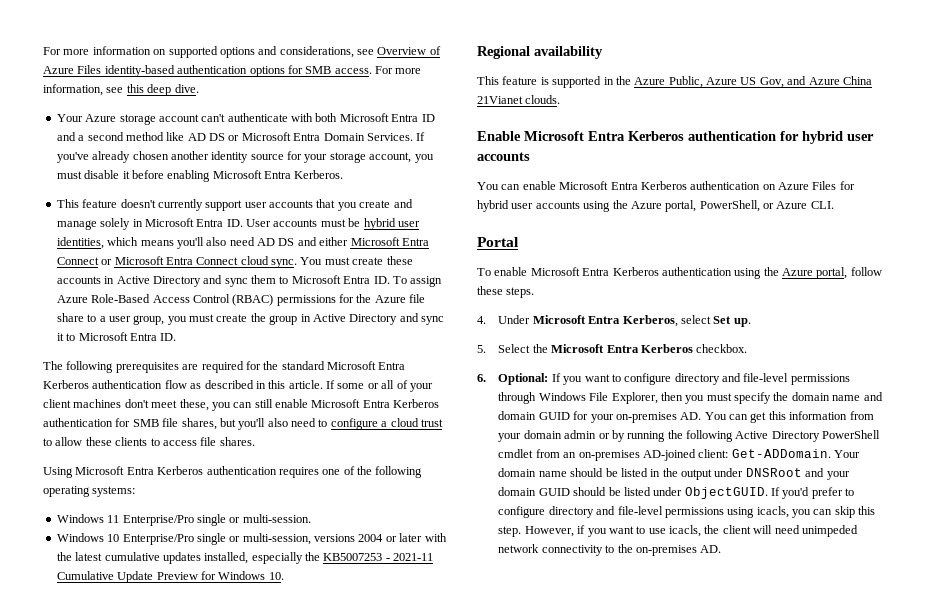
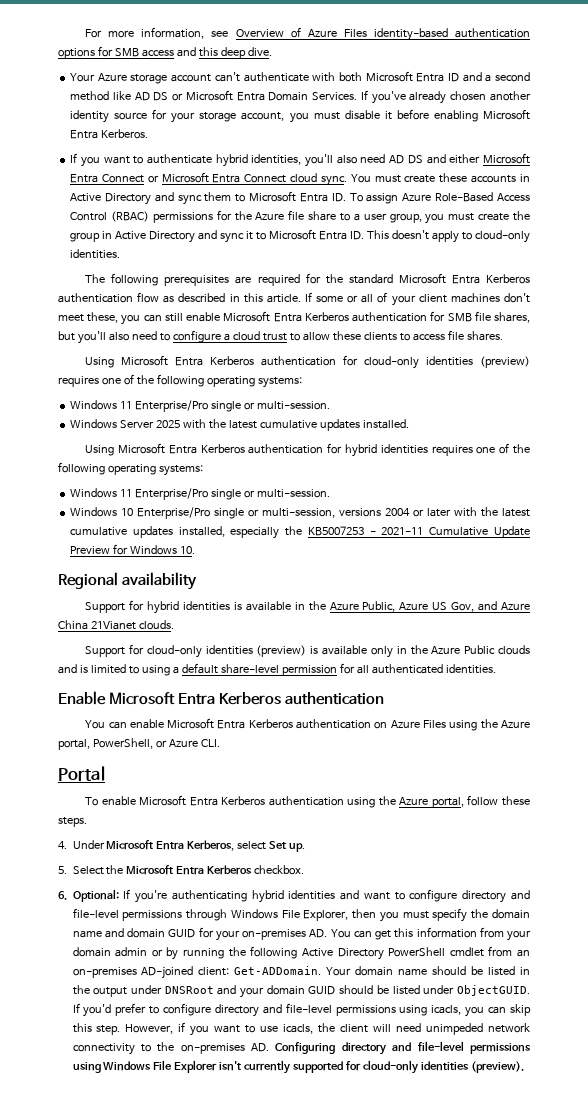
- For more information on supported options and considerations, see Overview of Azure Files identity-based authentication options for SMB access. For more information, see this deep dive.
+ For more information, see Overview of Azure Files identity-based authentication options for SMB access and this deep dive.
- This feature doesn't currently support user accounts that you create and manage solely in Microsoft Entra ID. User accounts must be hybrid user identities, which means you'll also need AD DS and either Microsoft Entra Connect or Microsoft Entra Connect cloud sync.
+ If you want to authenticate hybrid identities, you'll also need AD DS and either Microsoft Entra Connect or Microsoft Entra Connect cloud sync.
- You must create these accounts in Active Directory and sync them to Microsoft Entra ID. To assign Azure Role-Based Access Control (RBAC) permissions for the Azure file share to a user group, you must create the group in Active Directory and sync it to Microsoft Entra ID.
+ You must create these accounts in Active Directory and sync them to Microsoft Entra ID. To assign Azure Role-Based Access Control (RBAC) permissions for the Azure file share to a user group, you must create the group in Active Directory and sync it to Microsoft Entra ID. This doesn't apply to cloud-only identities.
- Using Microsoft Entra Kerberos authentication requires one of the following operating systems:
+ Using Microsoft Entra Kerberos authentication for cloud-only identities (preview) requires one of the following operating systems:
+ Windows 11 Enterprise/Pro single or multi-session.
+ Windows Server 2025 with the latest cumulative updates installed.
+ Using Microsoft Entra Kerberos authentication for hybrid identities requires one of the following operating systems:
- This feature is supported in the Azure Public, Azure US Gov, and Azure China 21Vianet clouds.
+ Support for hybrid identities is available in the Azure Public, Azure US Gov, and Azure China 21Vianet clouds.
+ Support for cloud-only identities (preview) is available only in the Azure Public clouds and is limited to using a default share-level permission for all authenticated identities.
- Enable Microsoft Entra Kerberos authentication for hybrid user accounts
+ Enable Microsoft Entra Kerberos authentication
- You can enable Microsoft Entra Kerberos authentication on Azure Files for hybrid user accounts using the Azure portal, PowerShell, or Azure CLI.
+ You can enable Microsoft Entra Kerberos authentication on Azure Files using the Azure portal, PowerShell, or Azure CLI.
- 6. Optional: If you want to configure directory and file-level permissions through Windows File Explorer, then you must specify the domain name and domain GUID for your on-premises AD. You can get this information from your domain admin or by running the following Active Directory PowerShell cmdlet from an on-premises AD-joined client: Get-ADDomain.
+ 6. Optional: If you're authenticating hybrid identities and want to configure directory and file-level permissions through Windows File Explorer, then you must specify the domain name and domain GUID for your on-premises AD. You can get this information from your domain admin or by running the following Active Directory PowerShell cmdlet from an on-premises AD-joined client: Get-ADDomain.
- However, if you want to use icacls, the client will need unimpeded network connectivity to the on-premises AD.
+ However, if you want to use icacls, the client will need unimpeded network connectivity to the on-premises AD. Configuring directory and file-level permissions using Windows File Explorer isn't currently supported for cloud-only identities (preview).

